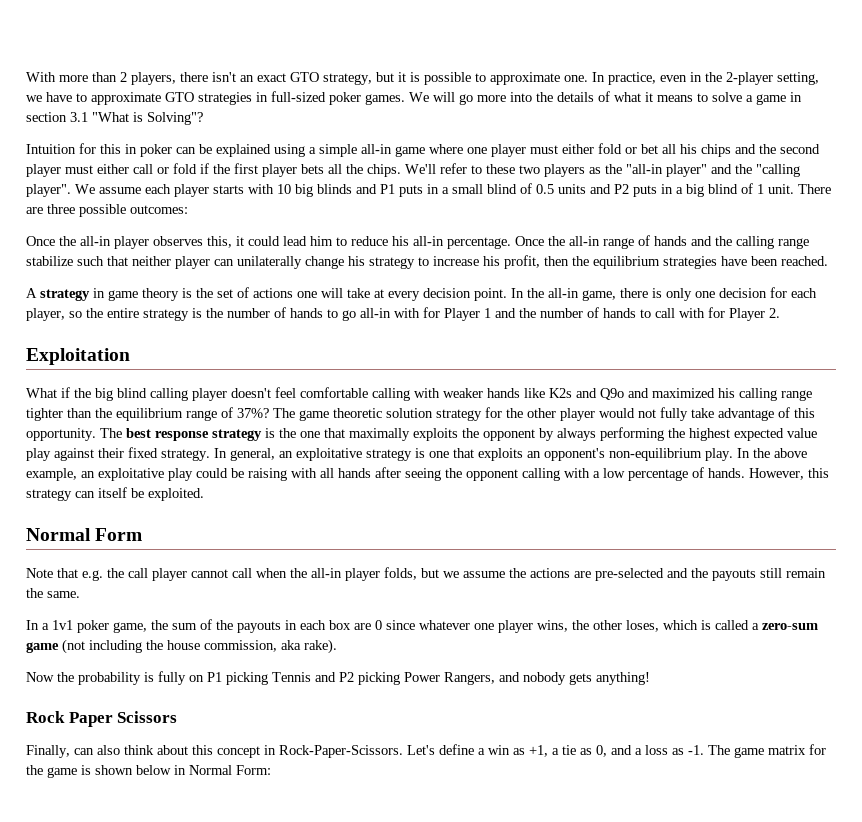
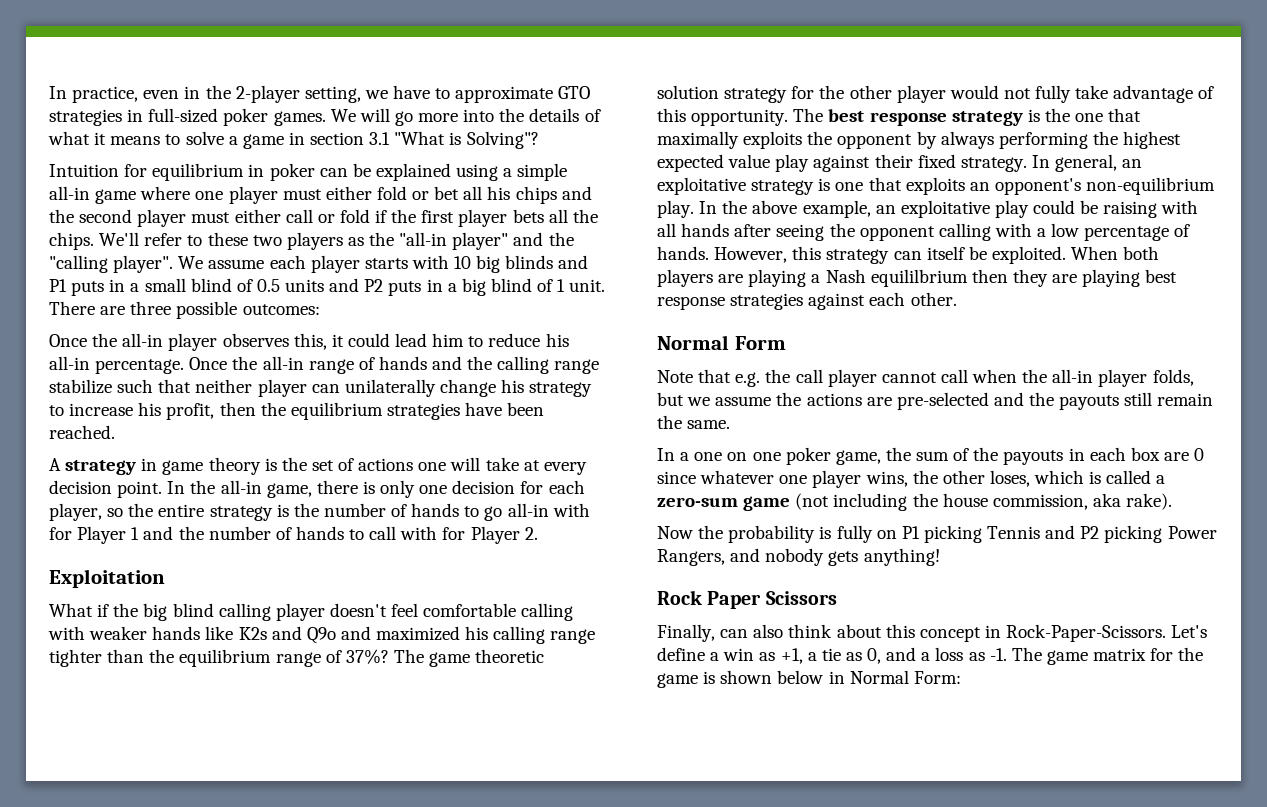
- With more than 2 players, there isn't an exact GTO strategy, but it is possible to approximate one.
- Intuition for this in poker can be explained using a simple all-in game where one player must either fold or bet all his chips and the second player must either call or fold if the first player bets all the chips.
+ Intuition for equilibrium in poker can be explained using a simple all-in game where one player must either fold or bet all his chips and the second player must either call or fold if the first player bets all the chips.
+ When both players are playing a Nash equililbrium then they are playing best response strategies against each other.
- In a 1v1 poker game, the sum of the payouts in each box are 0 since whatever one player wins, the other loses, which is called a zero-sum game (not including the house commission, aka rake).
+ In a one on one poker game, the sum of the payouts in each box are 0 since whatever one player wins, the other loses, which is called a zero-sum game (not including the house commission, aka rake).

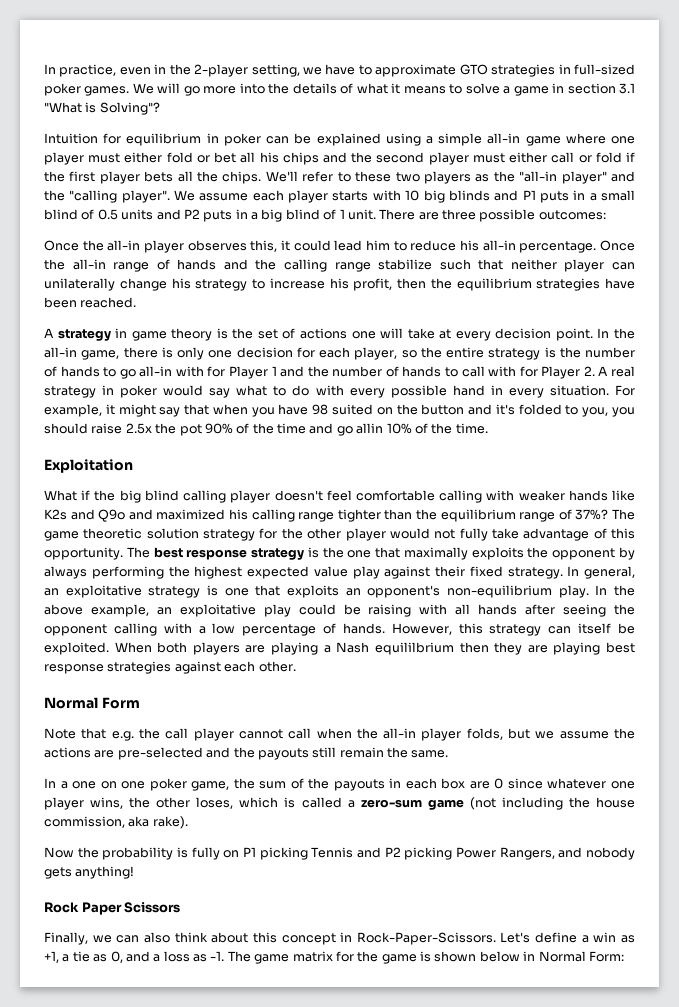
- In the all-in game, there is only one decision for each player, so the entire strategy is the number of hands to go all-in with for Player 1 and the number of hands to call with for Player 2.
+ In the all-in game, there is only one decision for each player, so the entire strategy is the number of hands to go all-in with for Player 1 and the number of hands to call with for Player 2. A real strategy in poker would say what to do with every possible hand in every situation. For example, it might say that when you have 98 suited on the button and it's folded to you, you should raise 2.5x the pot 90% of the time and go allin 10% of the time.
- Finally, can also think about this concept in Rock-Paper-Scissors.
+ Finally, we can also think about this concept in Rock-Paper-Scissors.

